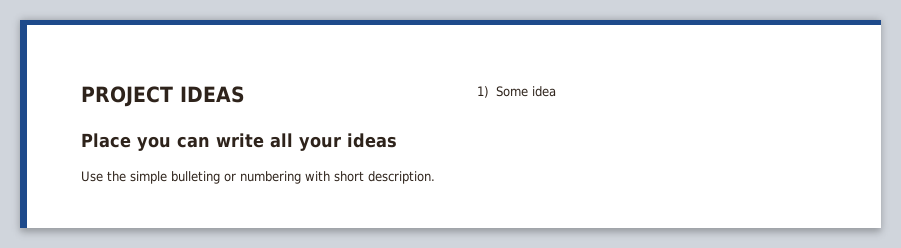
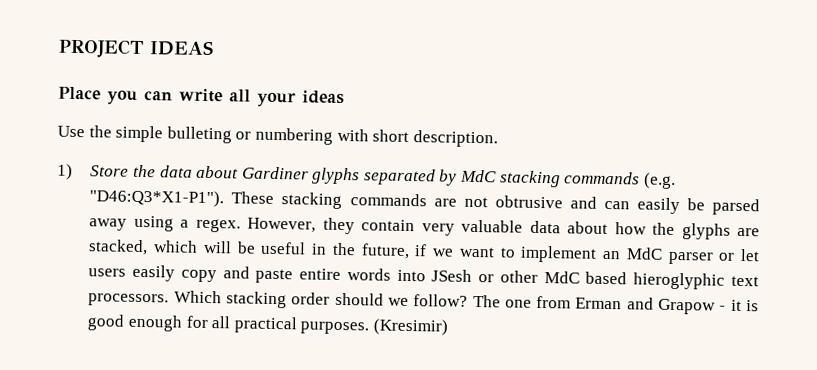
- 1) Some idea
+ 1) Store the data about Gardiner glyphs separated by MdC stacking commands (e.g. "D46:Q3*X1-P1"). These stacking commands are not obtrusive and can easily be parsed away using a regex. However, they contain very valuable data about how the glyphs are stacked, which will be useful in the future, if we want to implement an MdC parser or let users easily copy and paste entire words into JSesh or other MdC based hieroglyphic text processors. Which stacking order should we follow? The one from Erman and Grapow - it is good enough for all practical purposes. (Kresimir)

